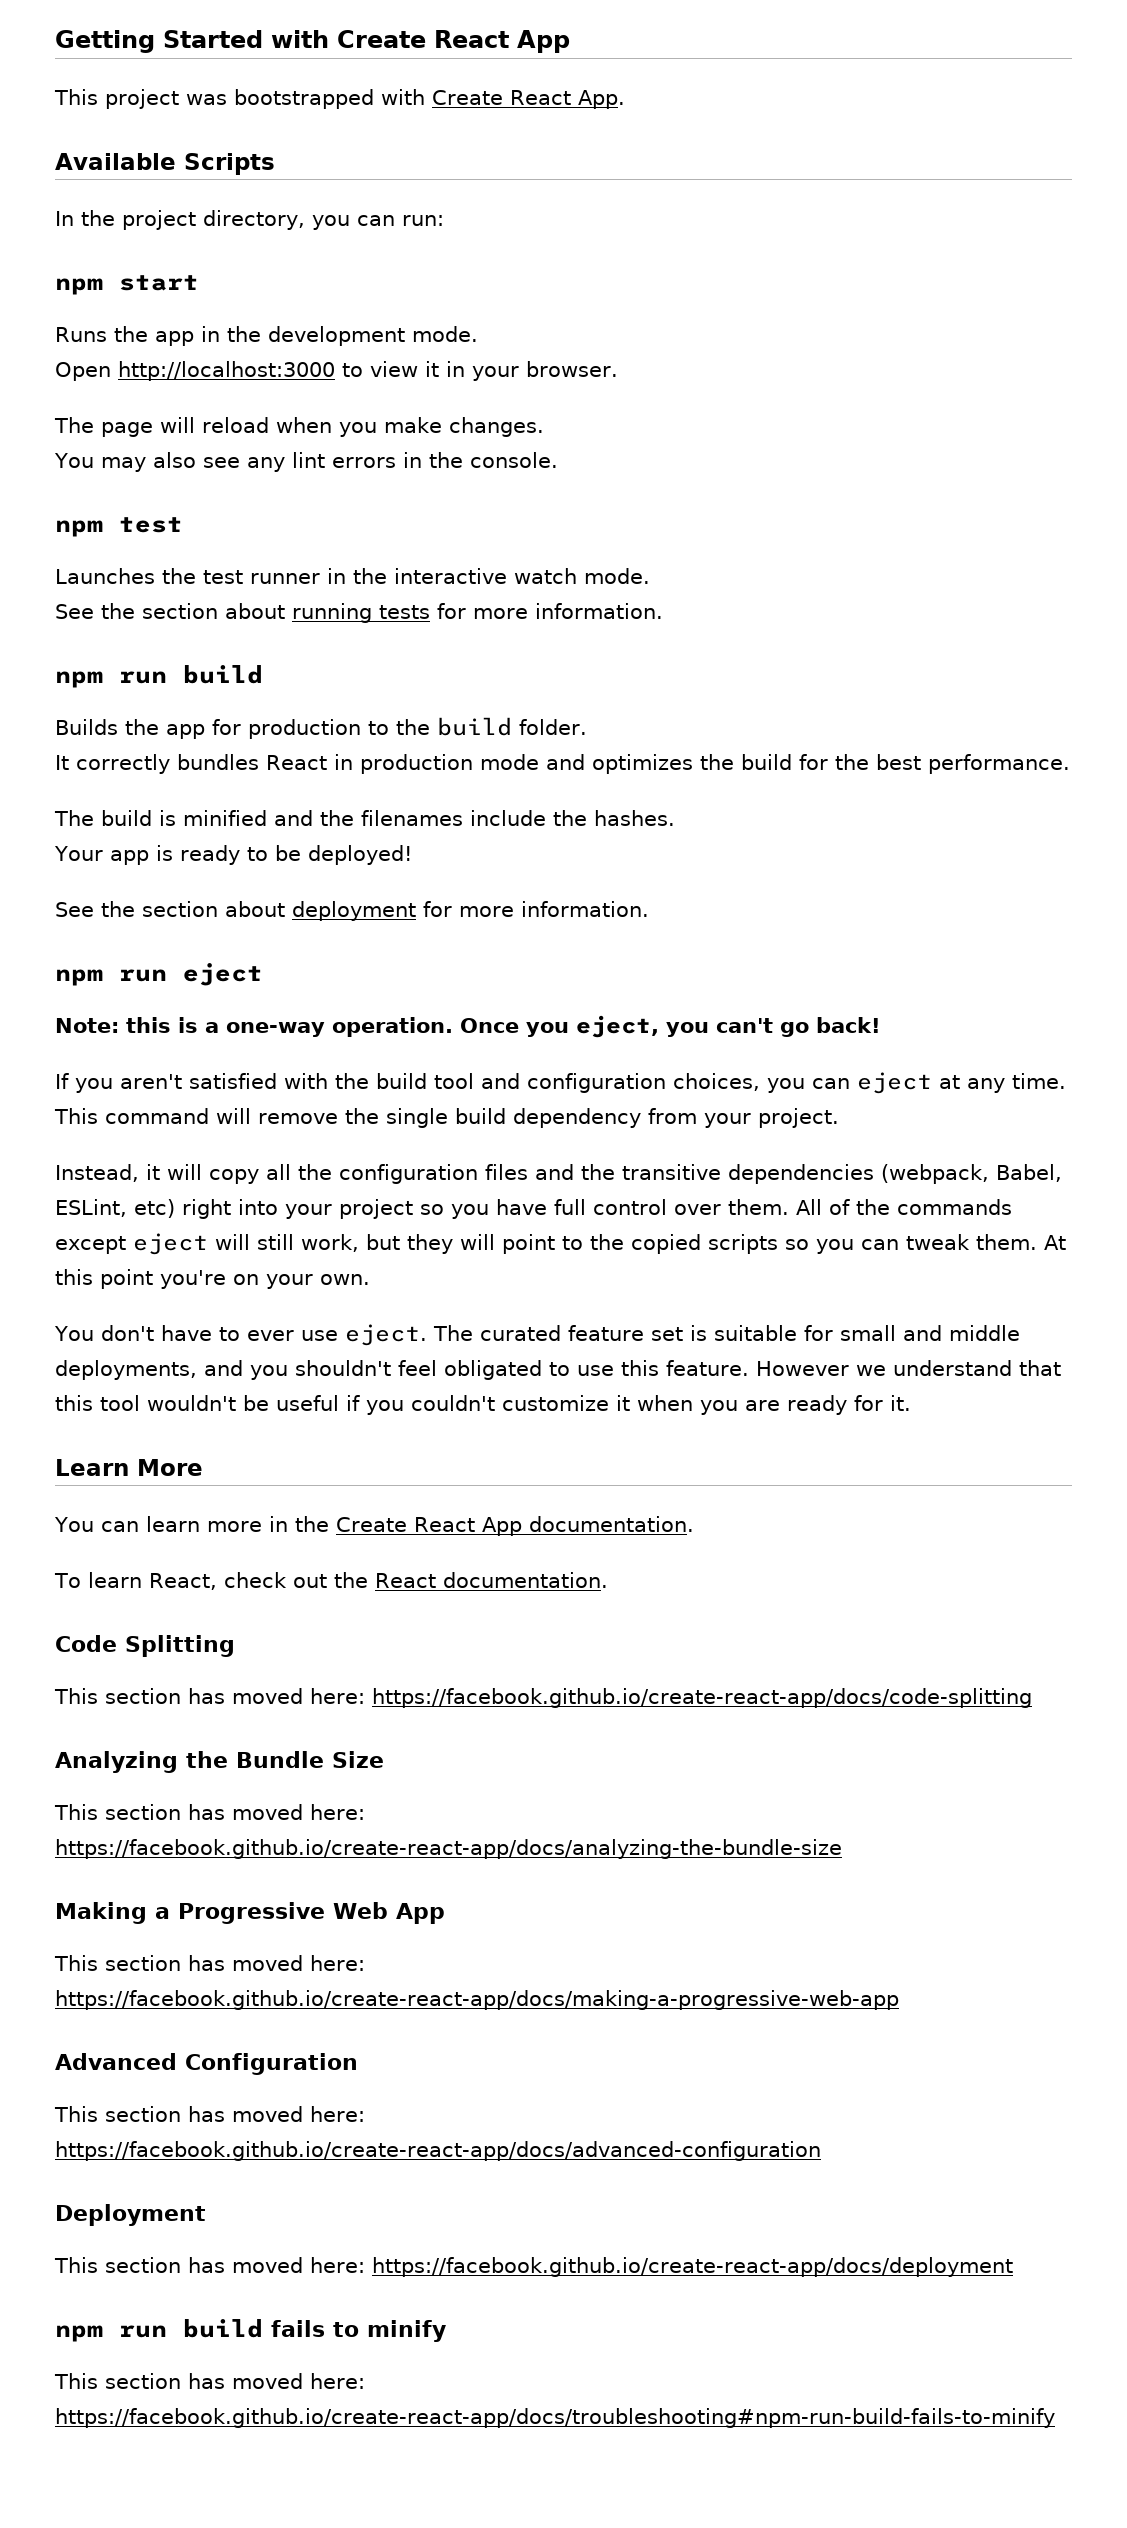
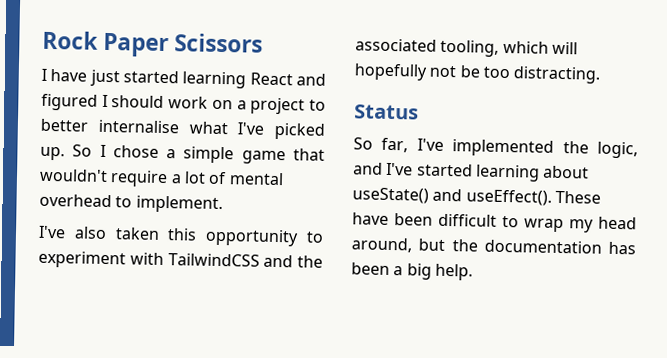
- Getting Started with Create React App
- This project was bootstrapped with Create React App.
- Available Scripts
- In the project directory, you can run:
- npm start
- Runs the app in the development mode.
- Open http://localhost:3000 to view it in your browser.
- The page will reload when you make changes.
- You may also see any lint errors in the console.
- npm test
- Launches the test runner in the interactive watch mode.
- See the section about running tests for more information.
- npm run build
- Builds the app for production to the build folder.
- It correctly bundles React in production mode and optimizes the build for the best performance.
- The build is minified and the filenames include the hashes.
- Your app is ready to be deployed!
- See the section about deployment for more information.
- npm run eject
- Note: this is a one-way operation. Once you eject, you can't go back!
- If you aren't satisfied with the build tool and configuration choices, you can eject at any time. This command will remove the single build dependency from your project.
- Instead, it will copy all the configuration files and the transitive dependencies (webpack, Babel, ESLint, etc) right into your project so you have full control over them. All of the commands except eject will still work, but they will point to the copied scripts so you can tweak them. At this point you're on your own.
- You don't have to ever use eject. The curated feature set is suitable for small and middle deployments, and you shouldn't feel obligated to use this feature. However we understand that this tool wouldn't be useful if you couldn't customize it when you are ready for it.
- Learn More
- You can learn more in the Create React App documentation.
- To learn React, check out the React documentation.
- Code Splitting
- This section has moved here: https://facebook.github.io/create-react-app/docs/code-splitting
- Analyzing the Bundle Size
- This section has moved here: https://facebook.github.io/create-react-app/docs/analyzing-the-bundle-size
- Making a Progressive Web App
- This section has moved here: https://facebook.github.io/create-react-app/docs/making-a-progressive-web-app
- Advanced Configuration
- This section has moved here: https://facebook.github.io/create-react-app/docs/advanced-configuration
- Deployment
- This section has moved here: https://facebook.github.io/create-react-app/docs/deployment
- npm run build fails to minify
- This section has moved here: https://facebook.github.io/create-react-app/docs/troubleshooting#npm-run-build-fails-to-minify
+ Rock Paper Scissors
+ I have just started learning React and figured I should work on a project to better internalise what I've picked up. So I chose a simple game that wouldn't require a lot of mental overhead to implement.
+ I've also taken this opportunity to experiment with TailwindCSS and the associated tooling, which will hopefully not be too distracting.
+ Status
+ So far, I've implemented the logic, and I've started learning about useState() and useEffect(). These have been difficult to wrap my head around, but the documentation has been a big help.

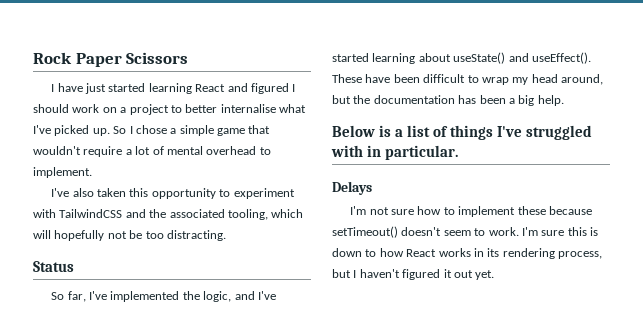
+ Below is a list of things I've struggled with in particular.
+ Delays
+ I'm not sure how to implement these because setTimeout() doesn't seem to work. I'm sure this is down to how React works in its rendering process, but I haven't figured it out yet.

